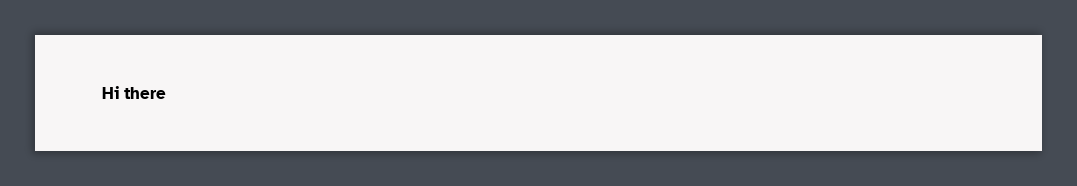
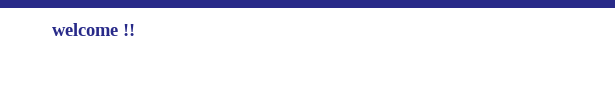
- Hi there
+ welcome !!

